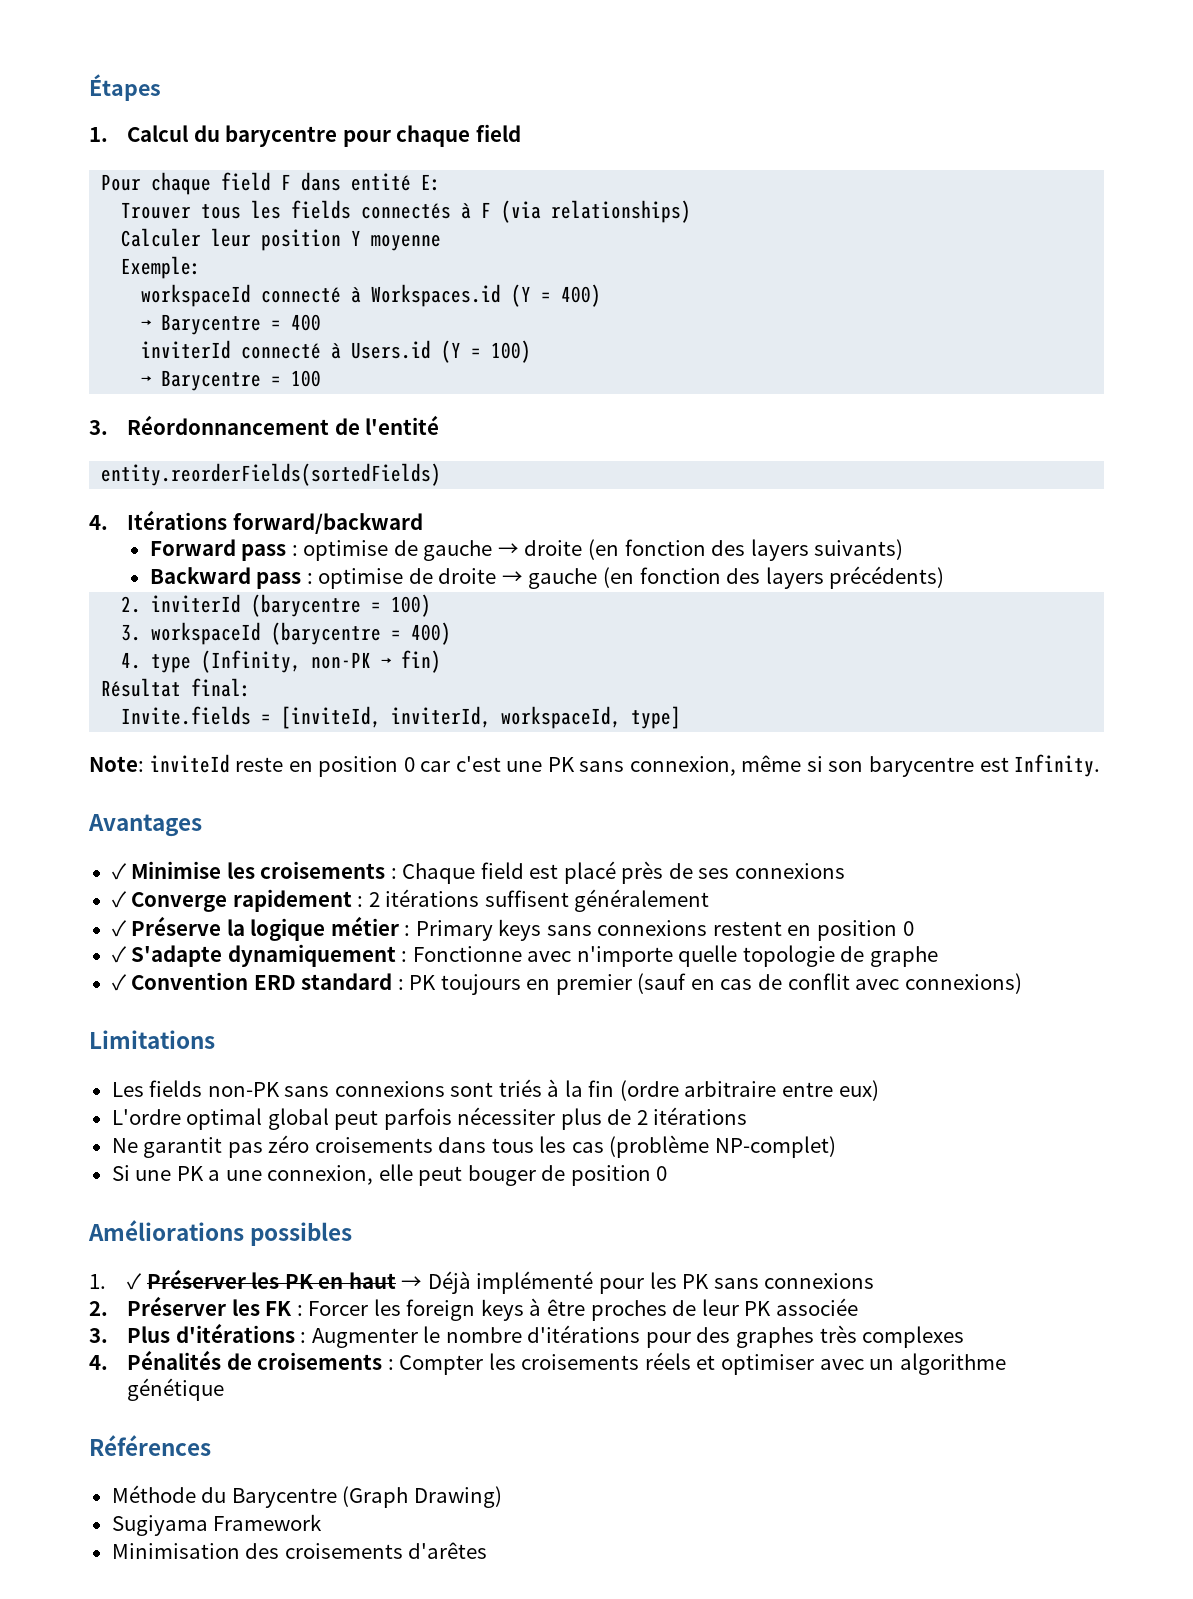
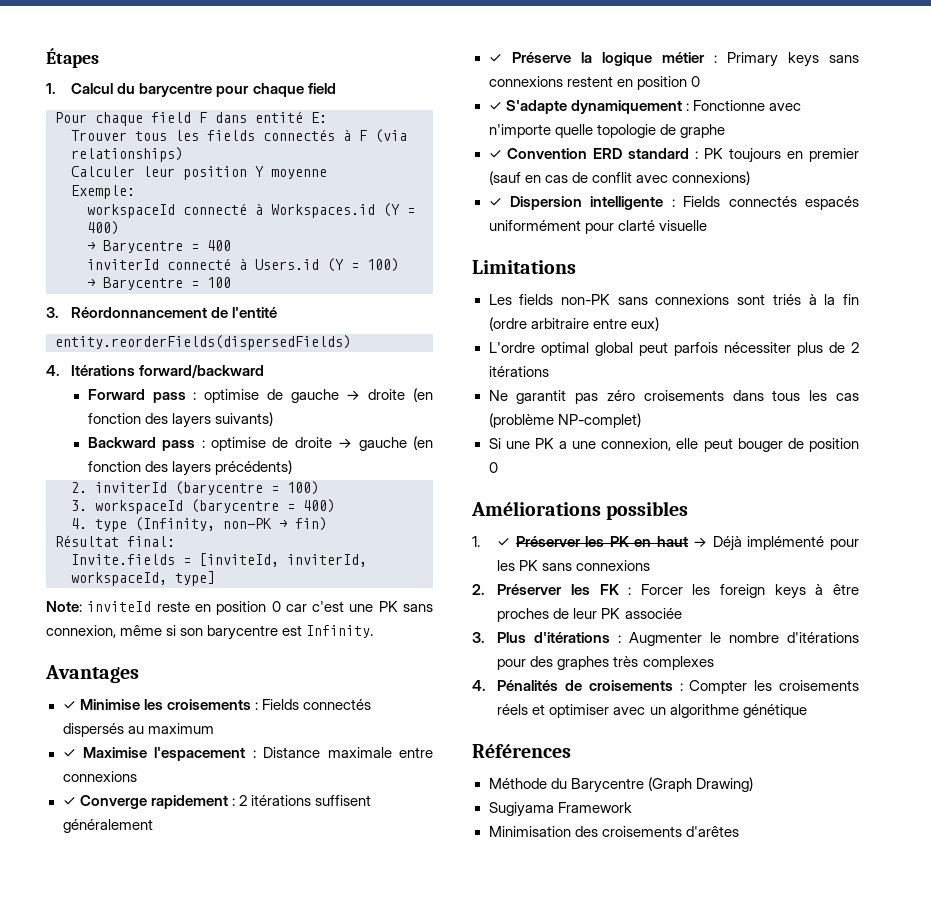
- entity.reorderFields(sortedFields)
+ entity.reorderFields(dispersedFields)
- ✓ Minimise les croisements : Chaque field est placé près de ses connexions
+ ✓ Minimise les croisements : Fields connectés dispersés au maximum
+ ✓ Maximise l'espacement : Distance maximale entre connexions
+ ✓ Dispersion intelligente : Fields connectés espacés uniformément pour clarté visuelle

